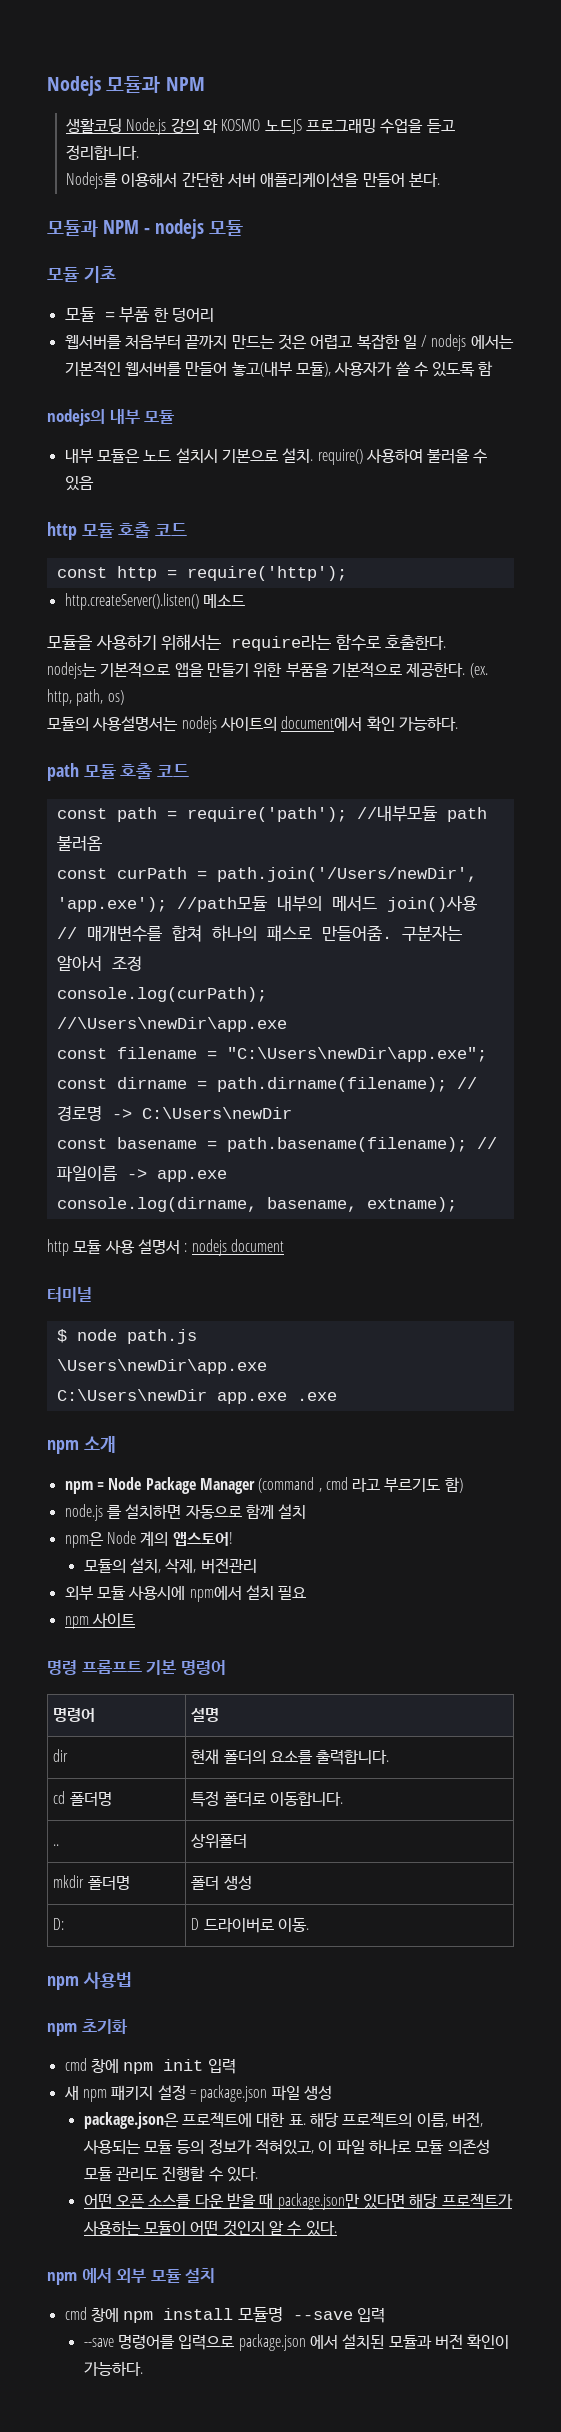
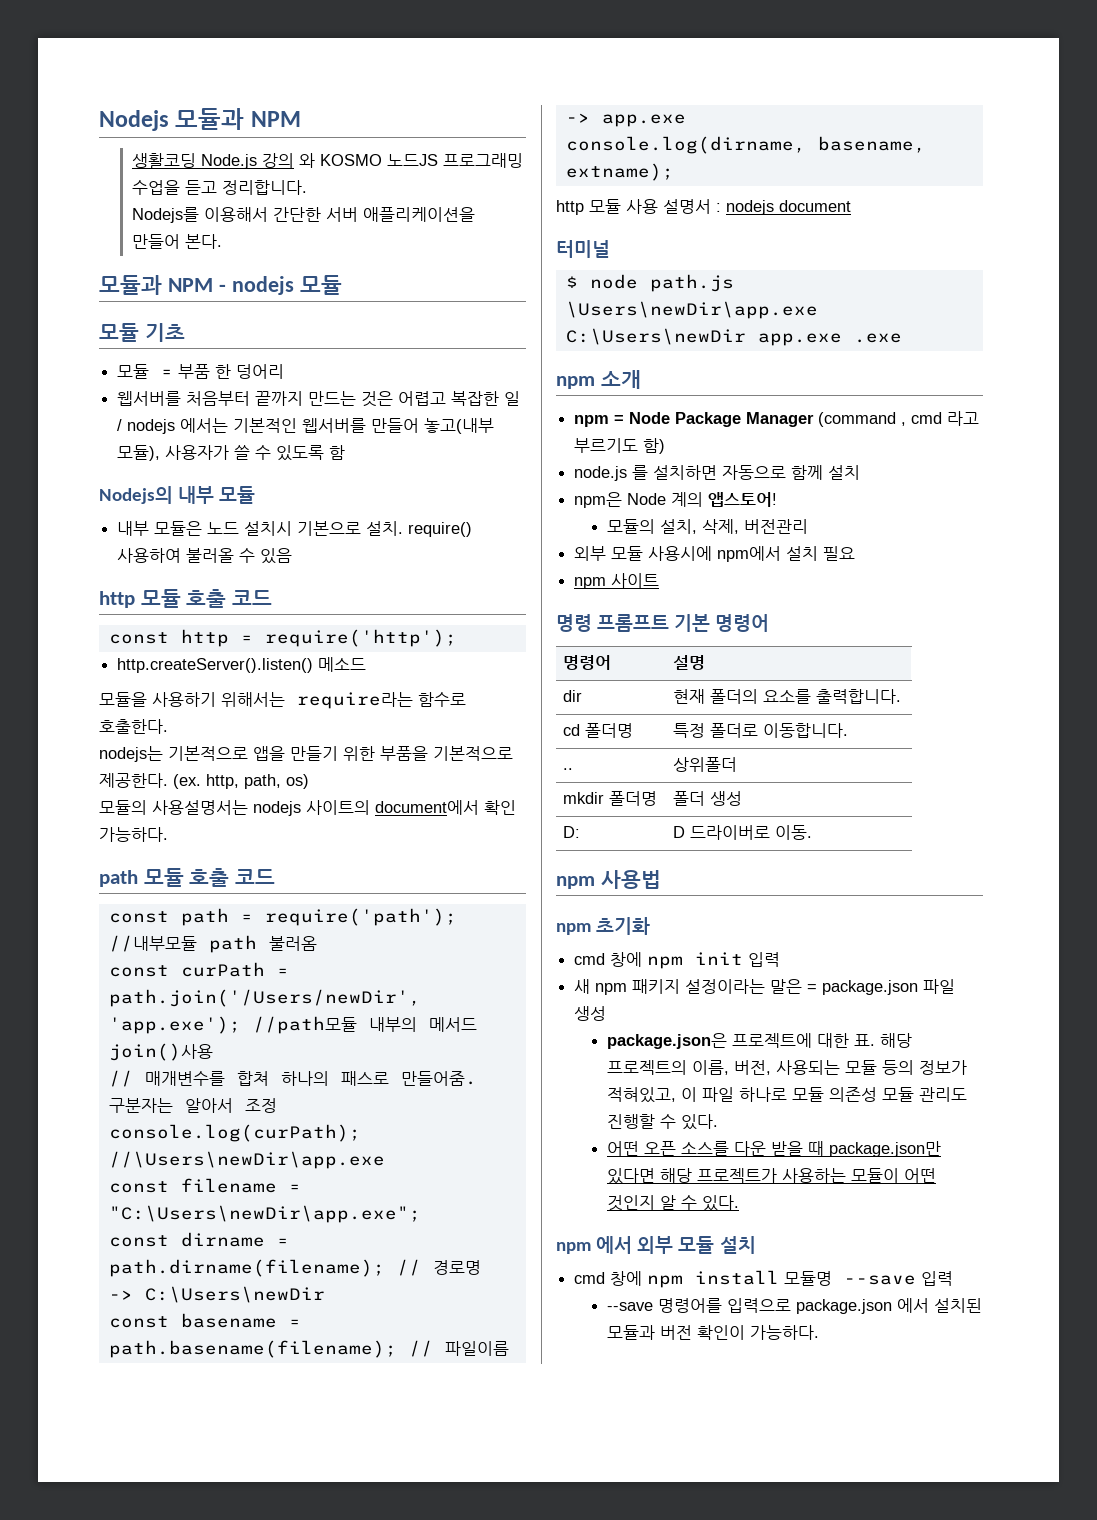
- nodejs의 내부 모듈
+ Nodejs의 내부 모듈
- 새 npm 패키지 설정 = package.json 파일 생성
+ 새 npm 패키지 설정이라는 말은 = package.json 파일 생성

